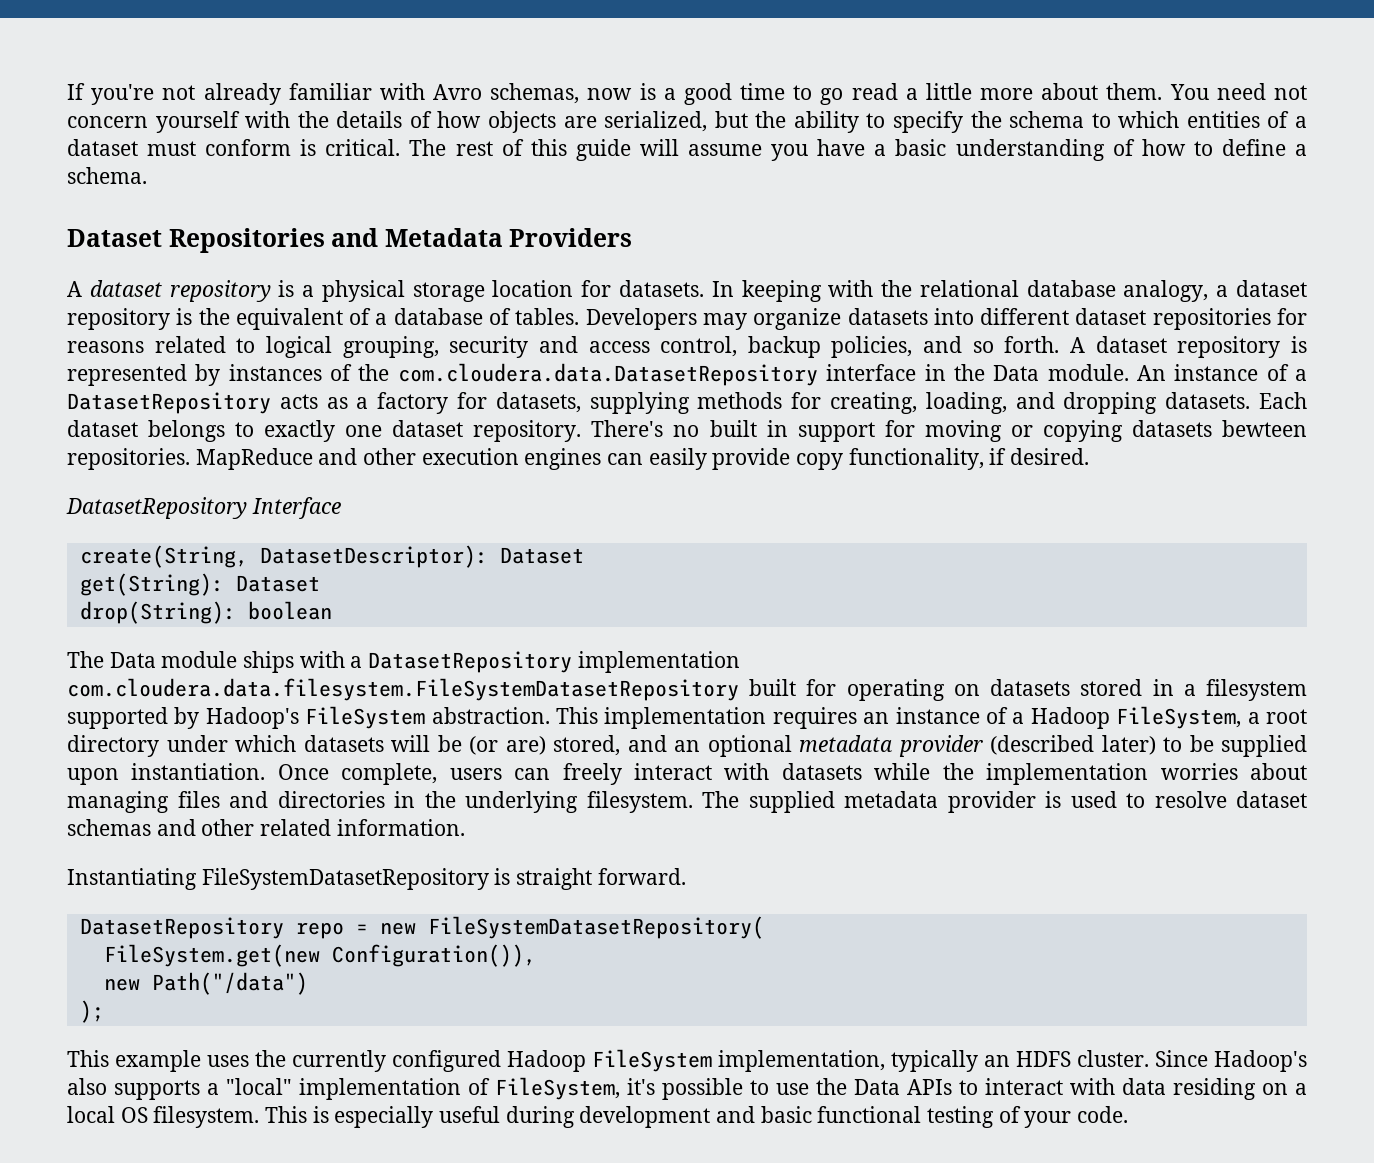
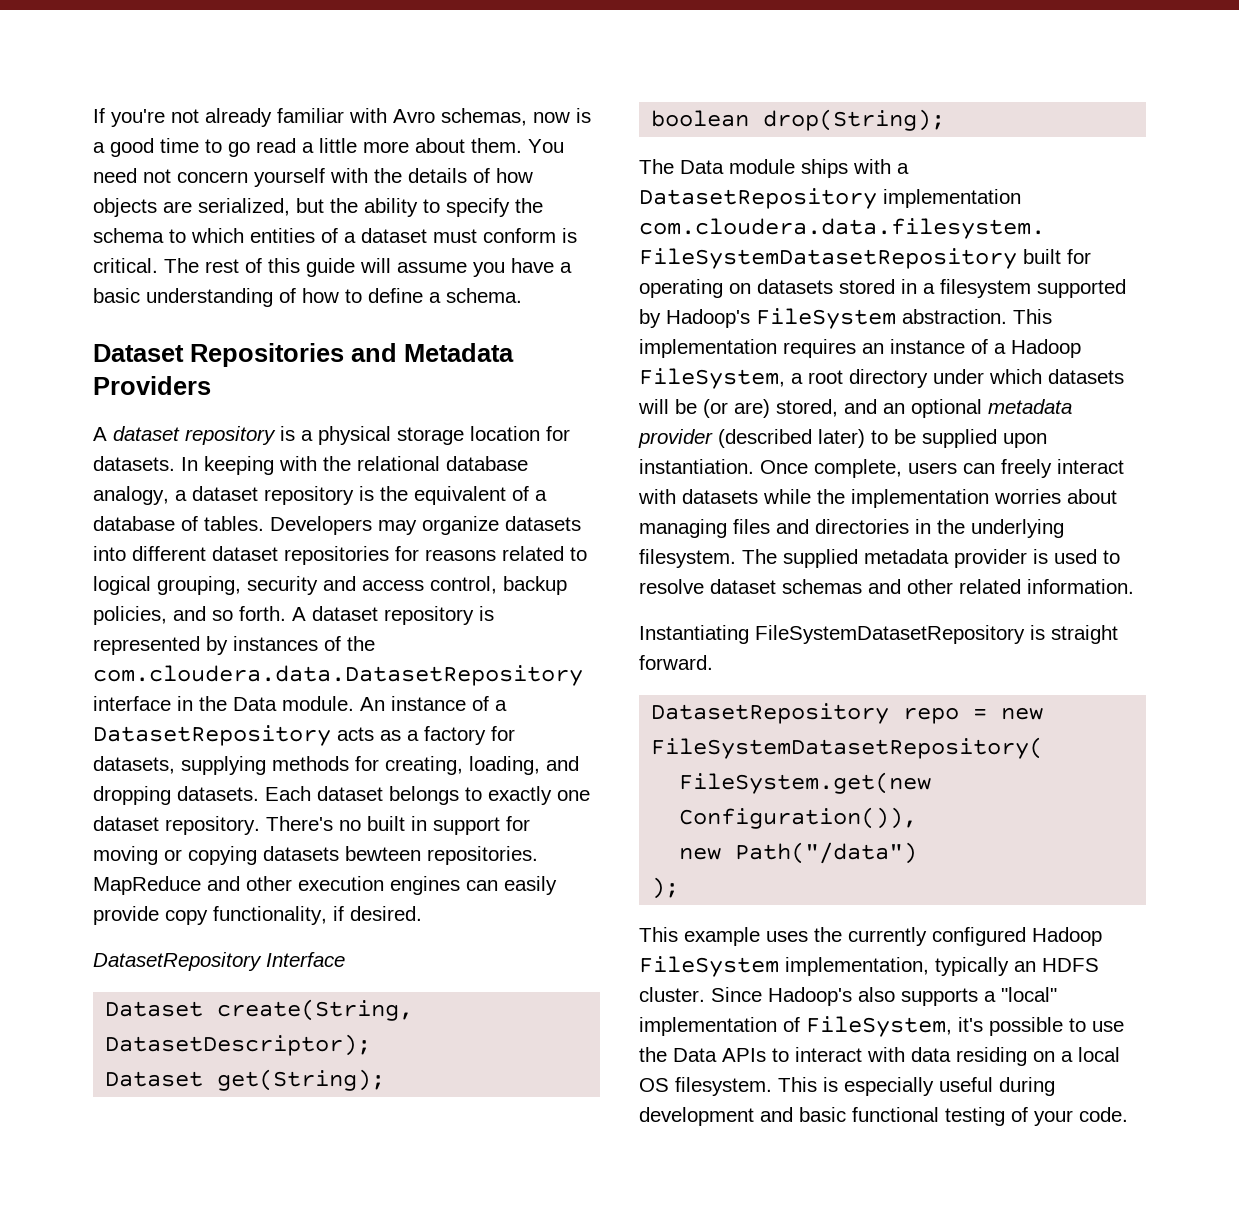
- create(String, DatasetDescriptor): Dataset
- get(String): Dataset
- drop(String): boolean
+ Dataset create(String, DatasetDescriptor);
+ Dataset get(String);
+ boolean drop(String);

